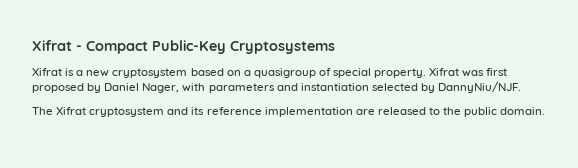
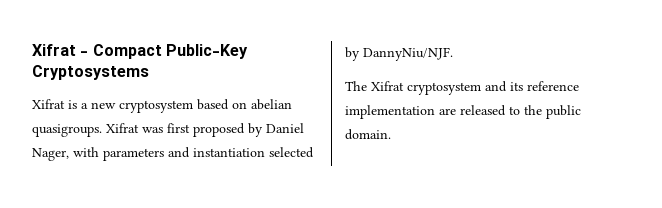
- Xifrat is a new cryptosystem based on a quasigroup of special property.
+ Xifrat is a new cryptosystem based on abelian quasigroups.

